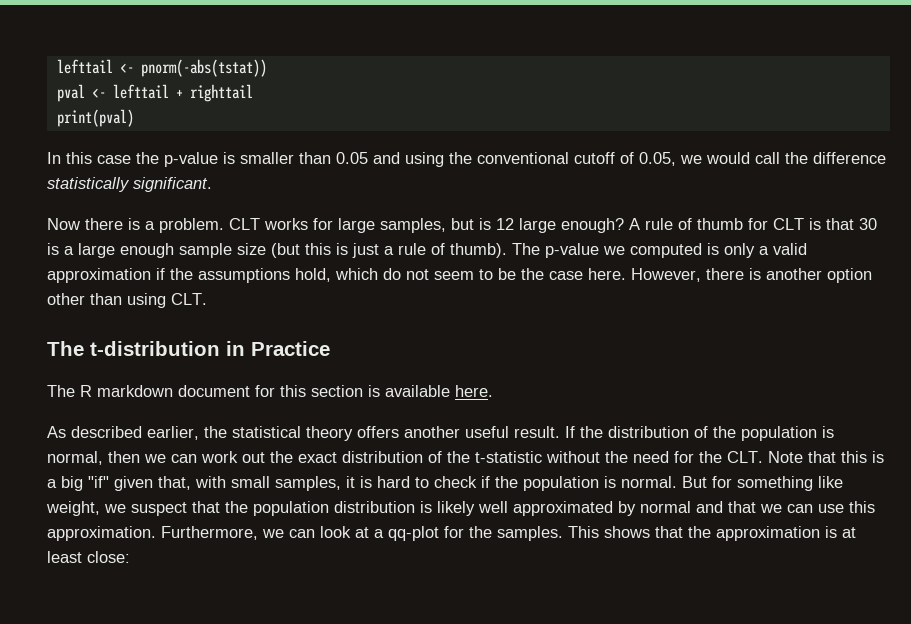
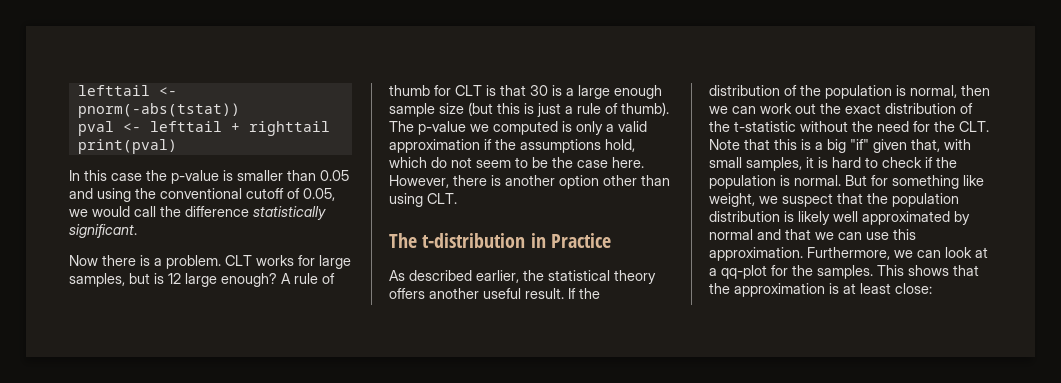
- The R markdown document for this section is available here.

